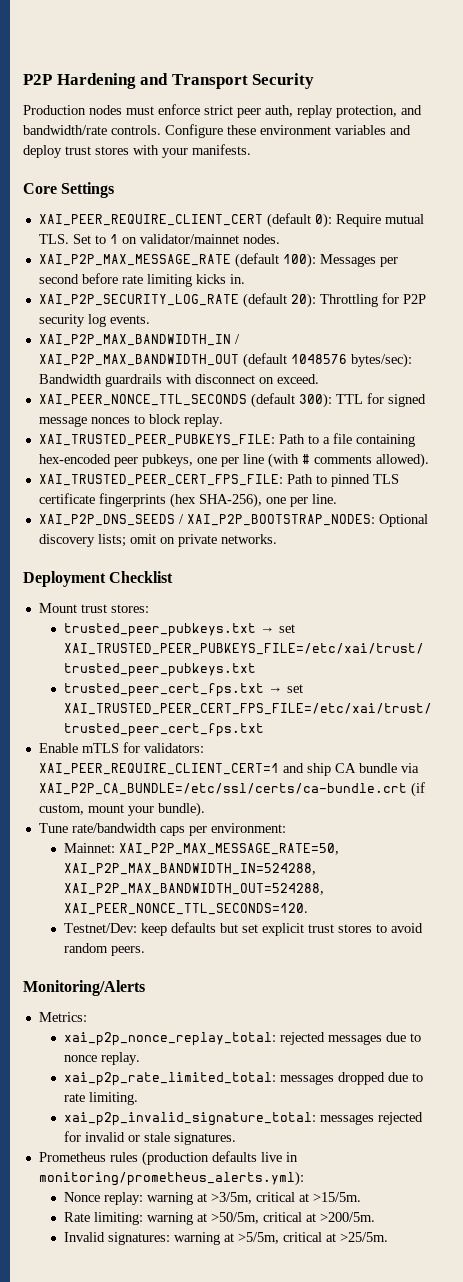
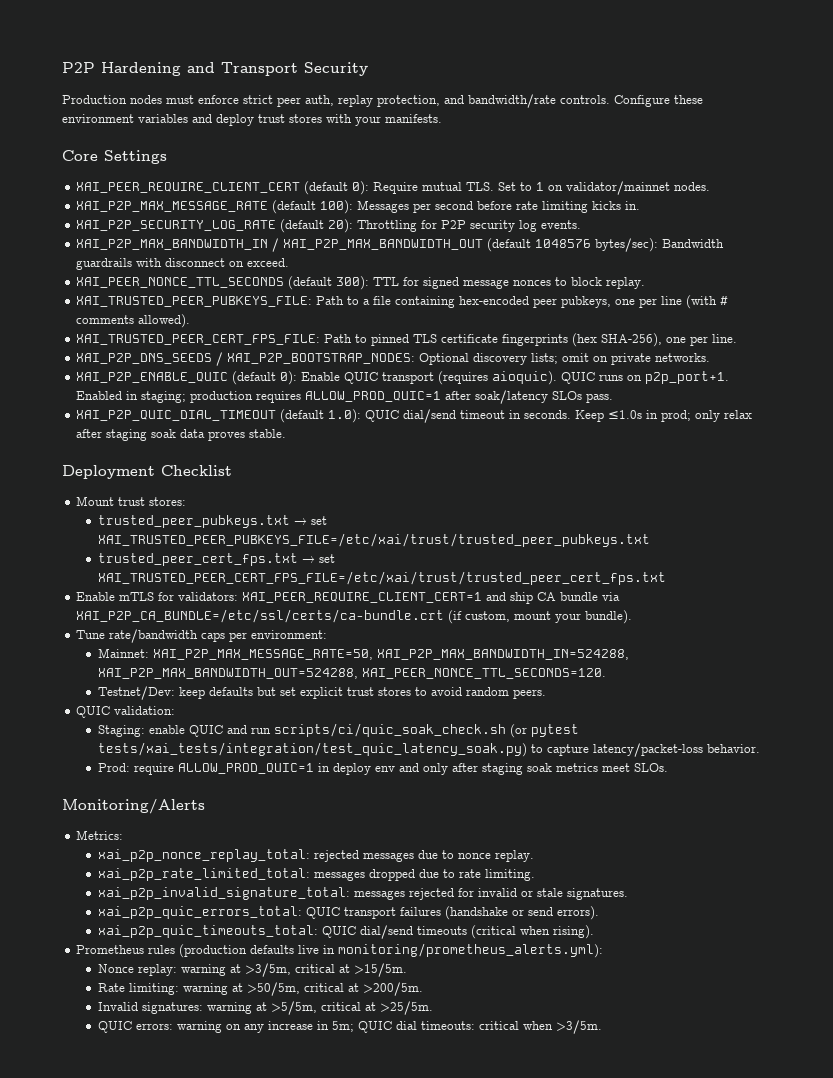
+ XAI_P2P_ENABLE_QUIC (default 0): Enable QUIC transport (requires aioquic). QUIC runs on p2p_port+1. Enabled in staging; production requires ALLOW_PROD_QUIC=1 after soak/latency SLOs pass.
+ XAI_P2P_QUIC_DIAL_TIMEOUT (default 1.0): QUIC dial/send timeout in seconds. Keep ≤1.0s in prod; only relax after staging soak data proves stable.
+ QUIC validation:
+ Staging: enable QUIC and run scripts/ci/quic_soak_check.sh (or pytest tests/xai_tests/integration/test_quic_latency_soak.py) to capture latency/packet-loss behavior.
+ Prod: require ALLOW_PROD_QUIC=1 in deploy env and only after staging soak metrics meet SLOs.
+ xai_p2p_quic_errors_total: QUIC transport failures (handshake or send errors).
+ xai_p2p_quic_timeouts_total: QUIC dial/send timeouts (critical when rising).
+ QUIC errors: warning on any increase in 5m; QUIC dial timeouts: critical when >3/5m.

